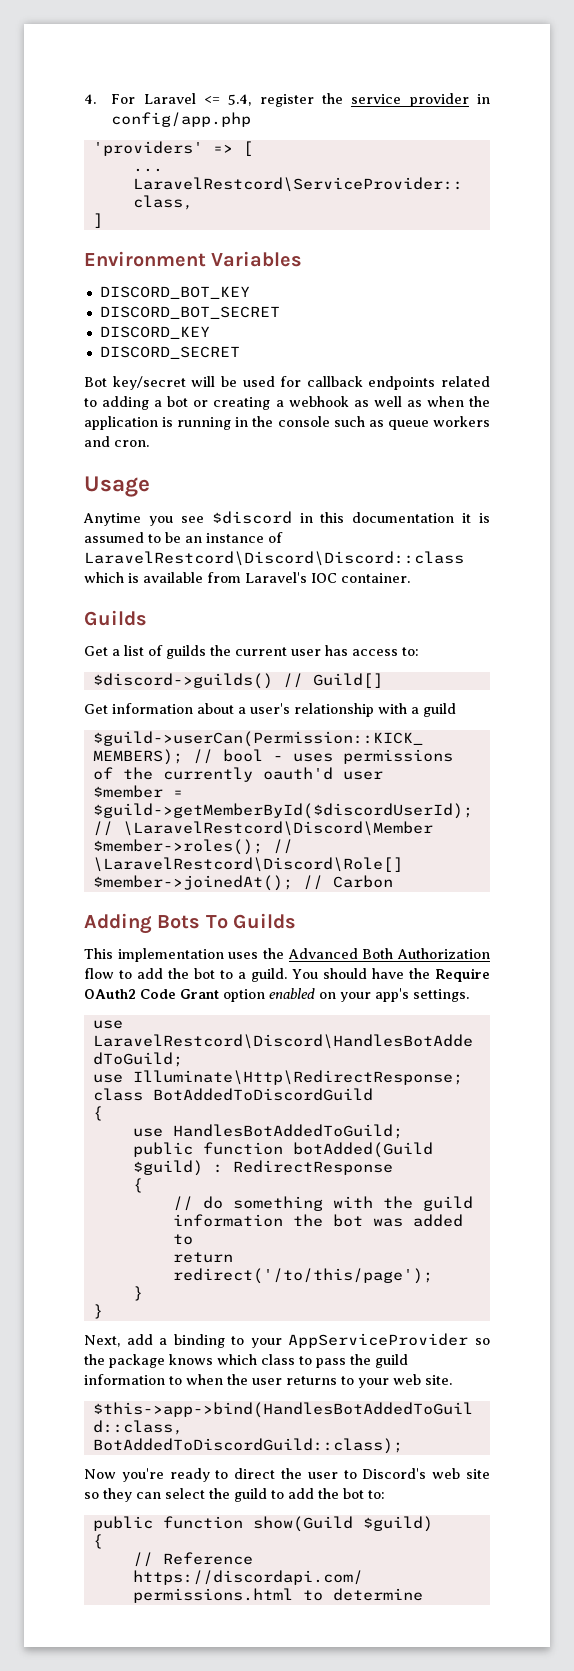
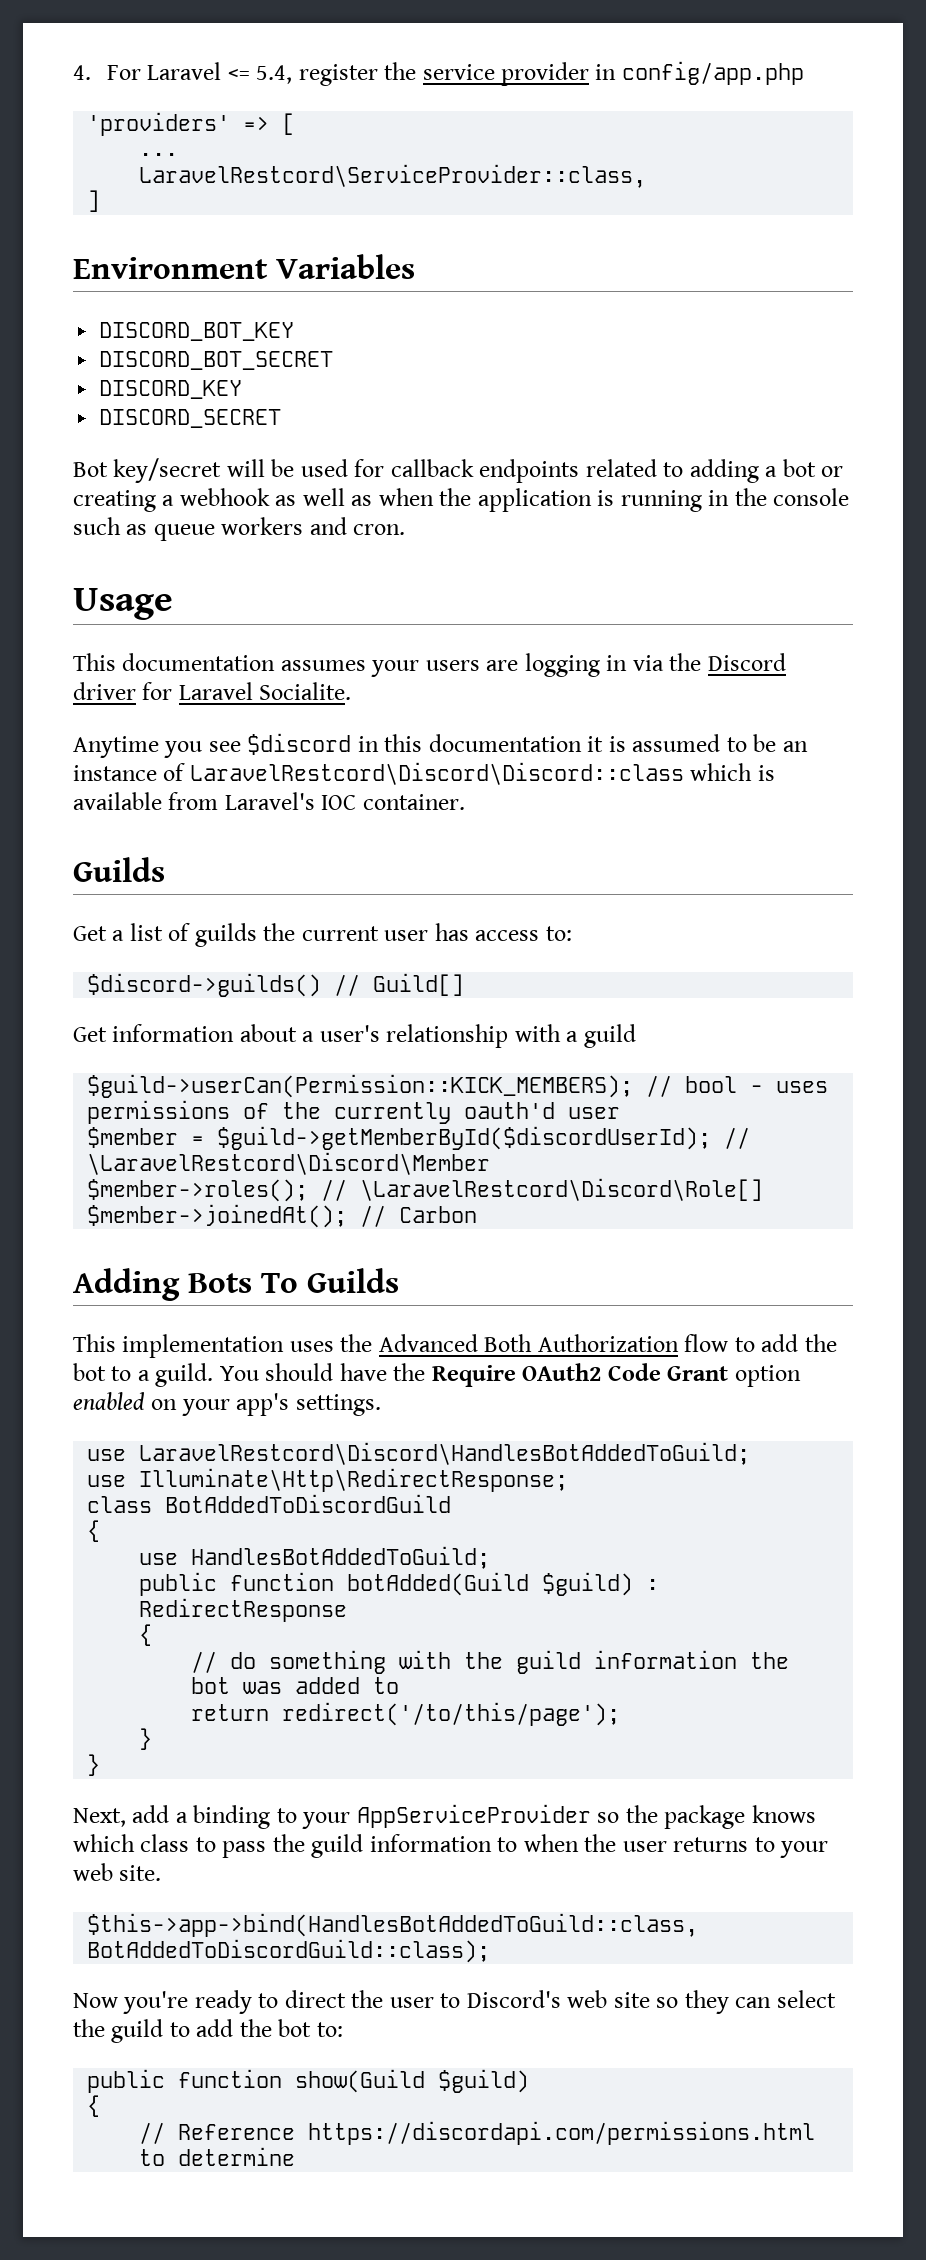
+ This documentation assumes your users are logging in via the Discord driver for Laravel Socialite.

